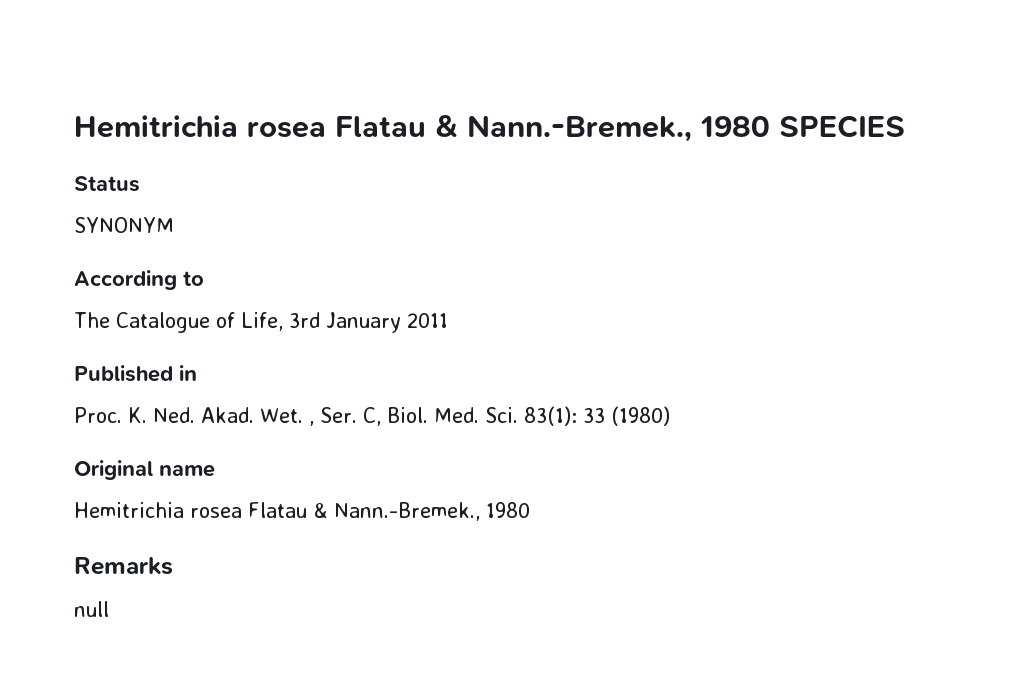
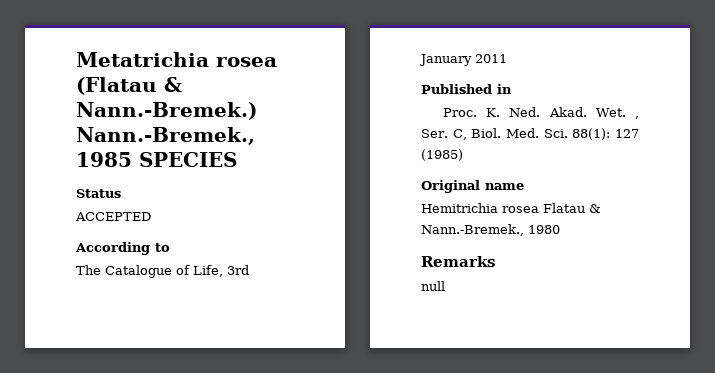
- Hemitrichia rosea Flatau & Nann.-Bremek., 1980 SPECIES
+ Metatrichia rosea (Flatau & Nann.-Bremek.) Nann.-Bremek., 1985 SPECIES
- SYNONYM
+ ACCEPTED
- Med. Sci. 83(1): 33 (1980)
+ Med. Sci. 88(1): 127 (1985)

